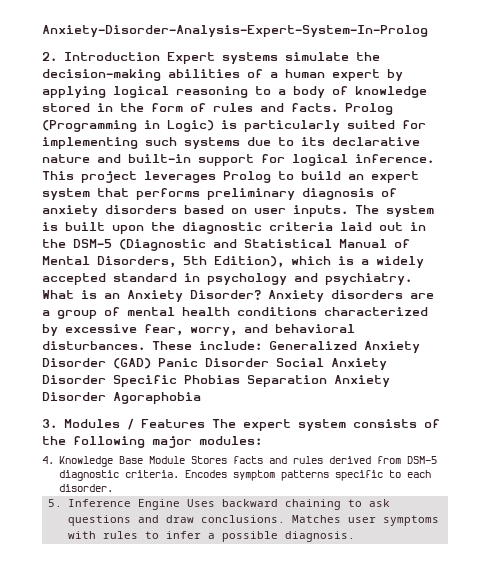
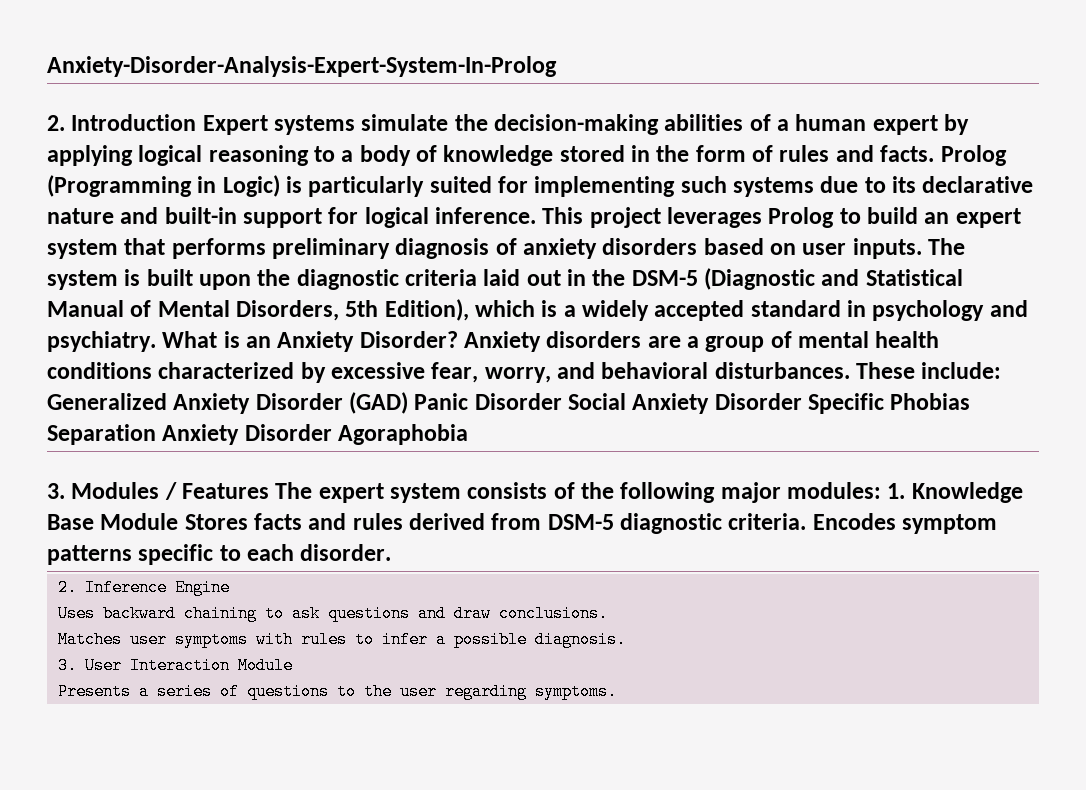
- 3. Modules / Features The expert system consists of the following major modules:
- 4. Knowledge Base Module Stores facts and rules derived from DSM-5 diagnostic criteria.
+ 3. Modules / Features The expert system consists of the following major modules: 1. Knowledge Base Module Stores facts and rules derived from DSM-5 diagnostic criteria.
- 5. Inference Engine Uses backward chaining to ask questions and draw conclusions. Matches user symptoms with rules to infer a possible diagnosis.
+ 2. Inference Engine
+ Uses backward chaining to ask questions and draw conclusions.
+ Matches user symptoms with rules to infer a possible diagnosis.
+ 3. User Interaction Module
+ Presents a series of questions to the user regarding symptoms.

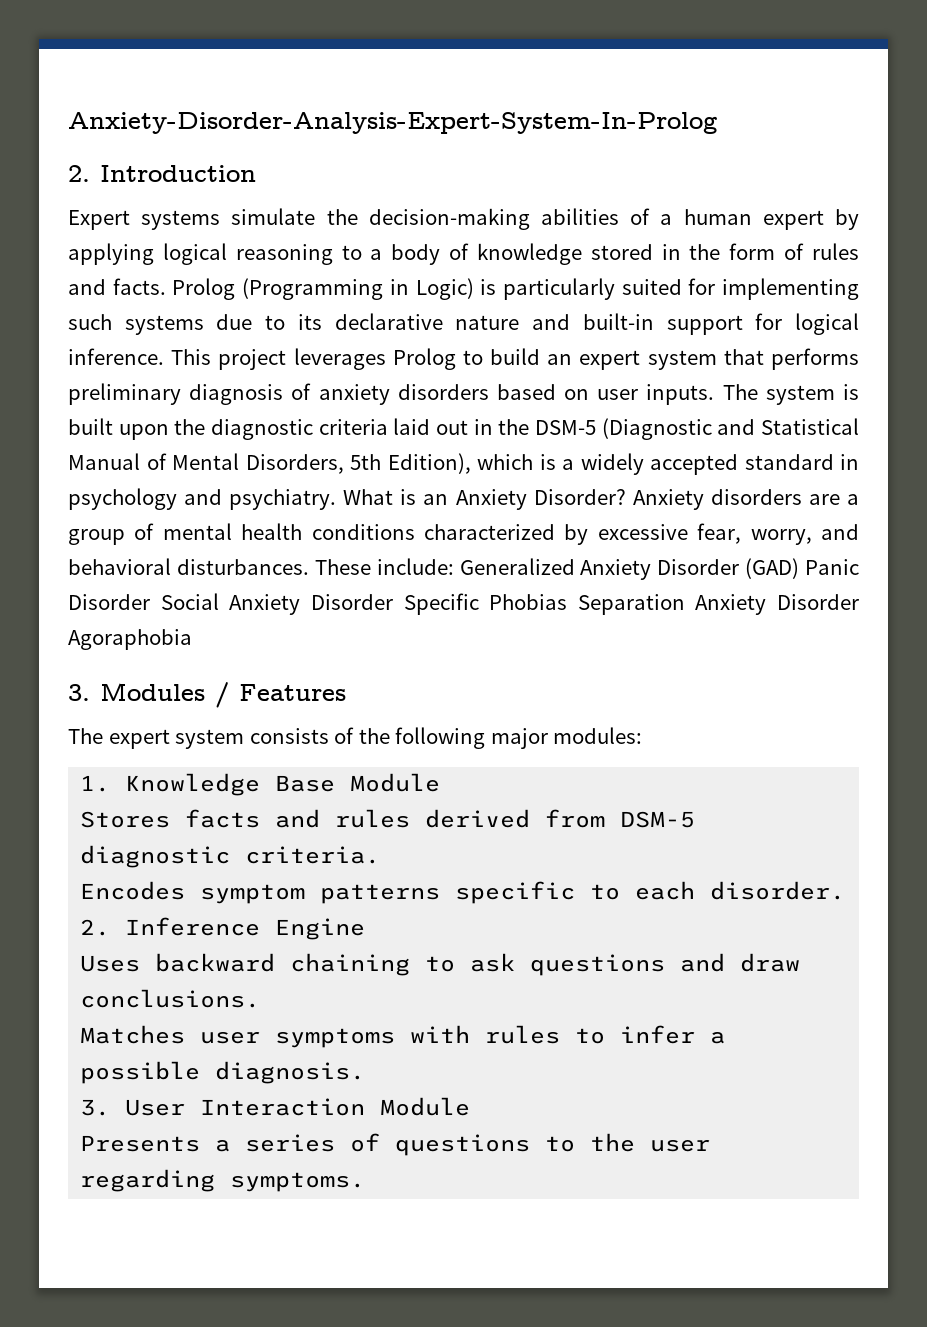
- 2. Introduction Expert systems simulate the decision-making abilities of a human expert by applying logical reasoning to a body of knowledge stored in the form of rules and facts.
+ 2. Introduction
+ Expert systems simulate the decision-making abilities of a human expert by applying logical reasoning to a body of knowledge stored in the form of rules and facts.
- 3. Modules / Features The expert system consists of the following major modules: 1. Knowledge Base Module Stores facts and rules derived from DSM-5 diagnostic criteria. Encodes symptom patterns specific to each disorder.
+ 3. Modules / Features
+ The expert system consists of the following major modules:
+ 1. Knowledge Base Module
+ Stores facts and rules derived from DSM-5 diagnostic criteria.
+ Encodes symptom patterns specific to each disorder.

